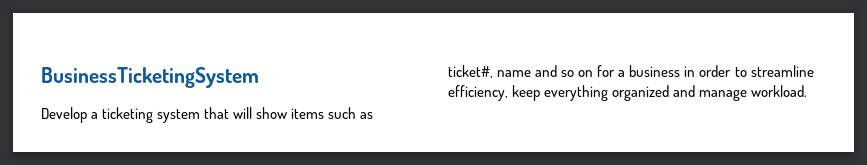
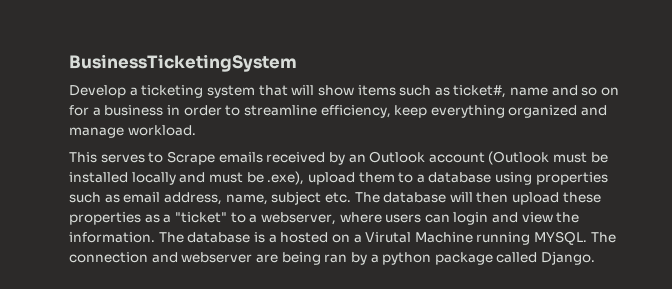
+ This serves to Scrape emails received by an Outlook account (Outlook must be installed locally and must be .exe), upload them to a database using properties such as email address, name, subject etc. The database will then upload these properties as a "ticket" to a webserver, where users can login and view the information. The database is a hosted on a Virutal Machine running MYSQL. The connection and webserver are being ran by a python package called Django.

